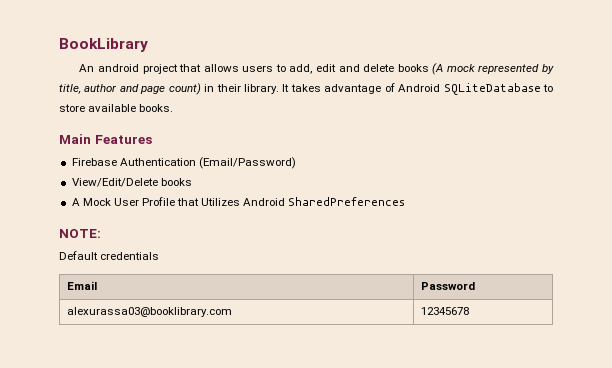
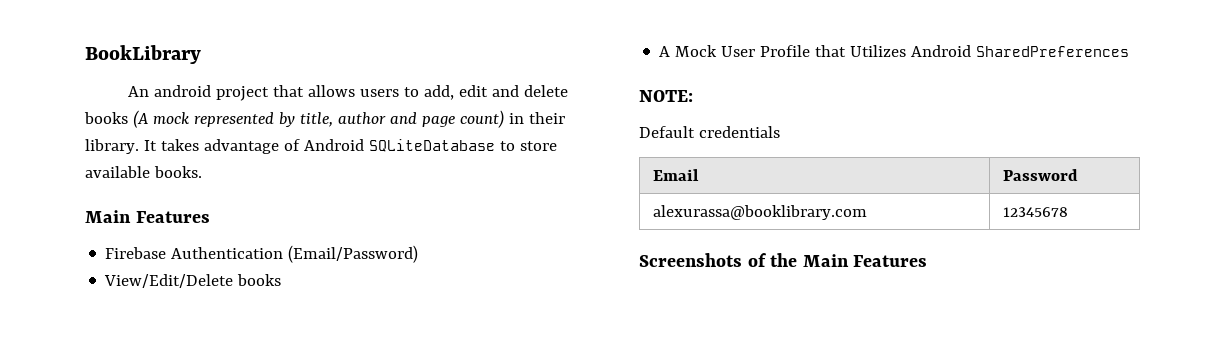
- alexurassa03@booklibrary.com | 12345678
+ alexurassa@booklibrary.com | 12345678
+ Screenshots of the Main Features

